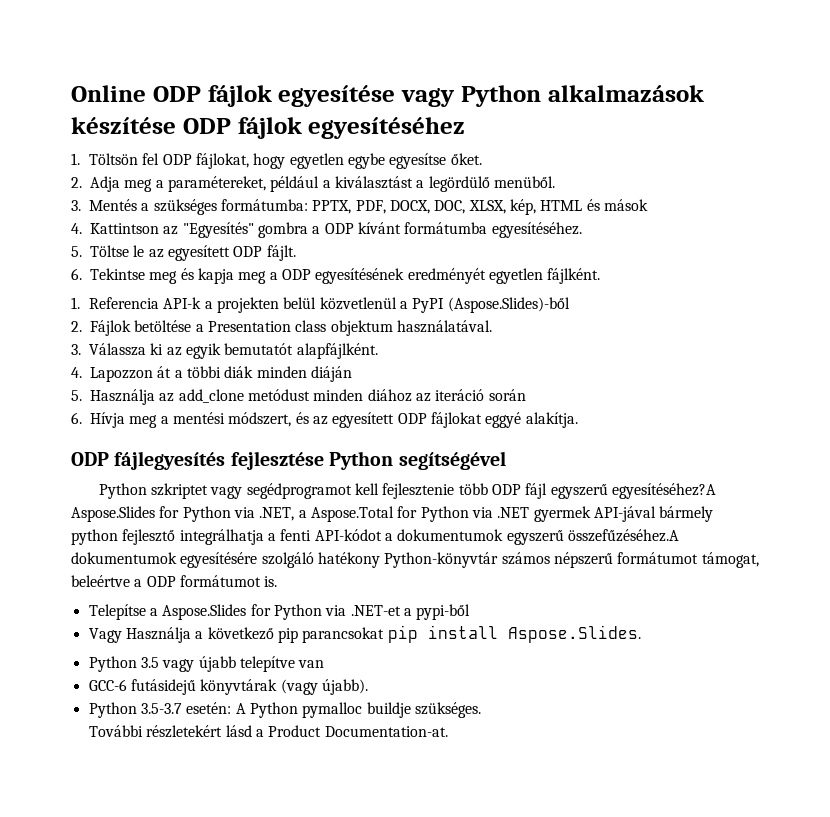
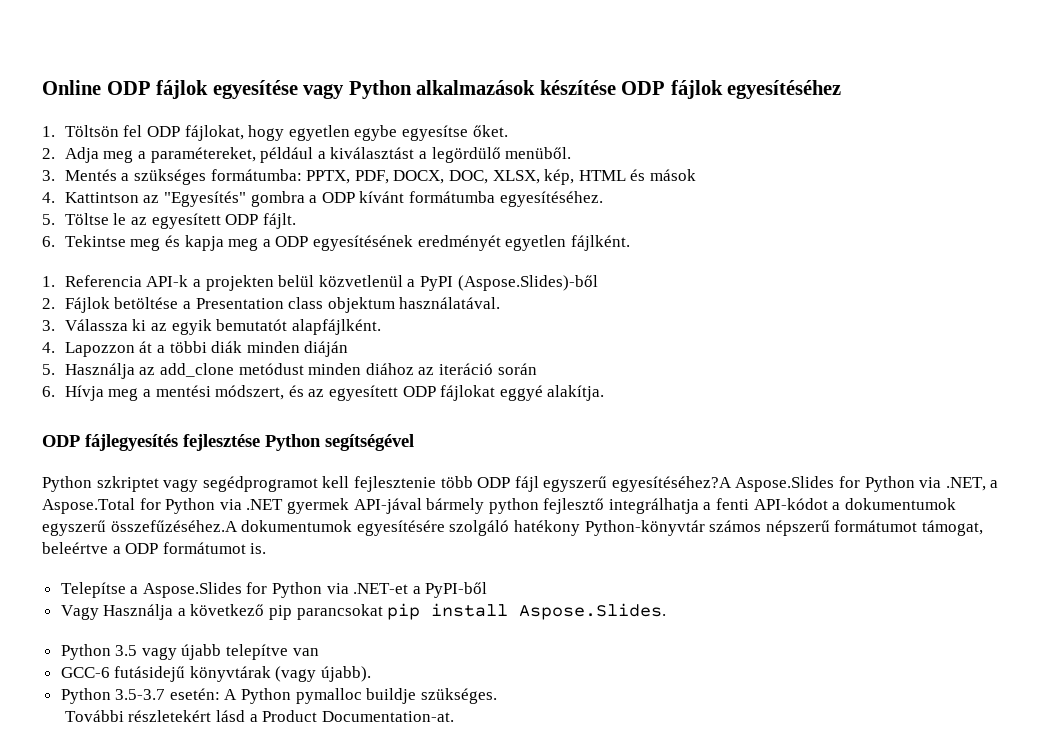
- Telepítse a Aspose.Slides for Python via .NET-et a pypi-ből
+ Telepítse a Aspose.Slides for Python via .NET-et a PyPI-ből

